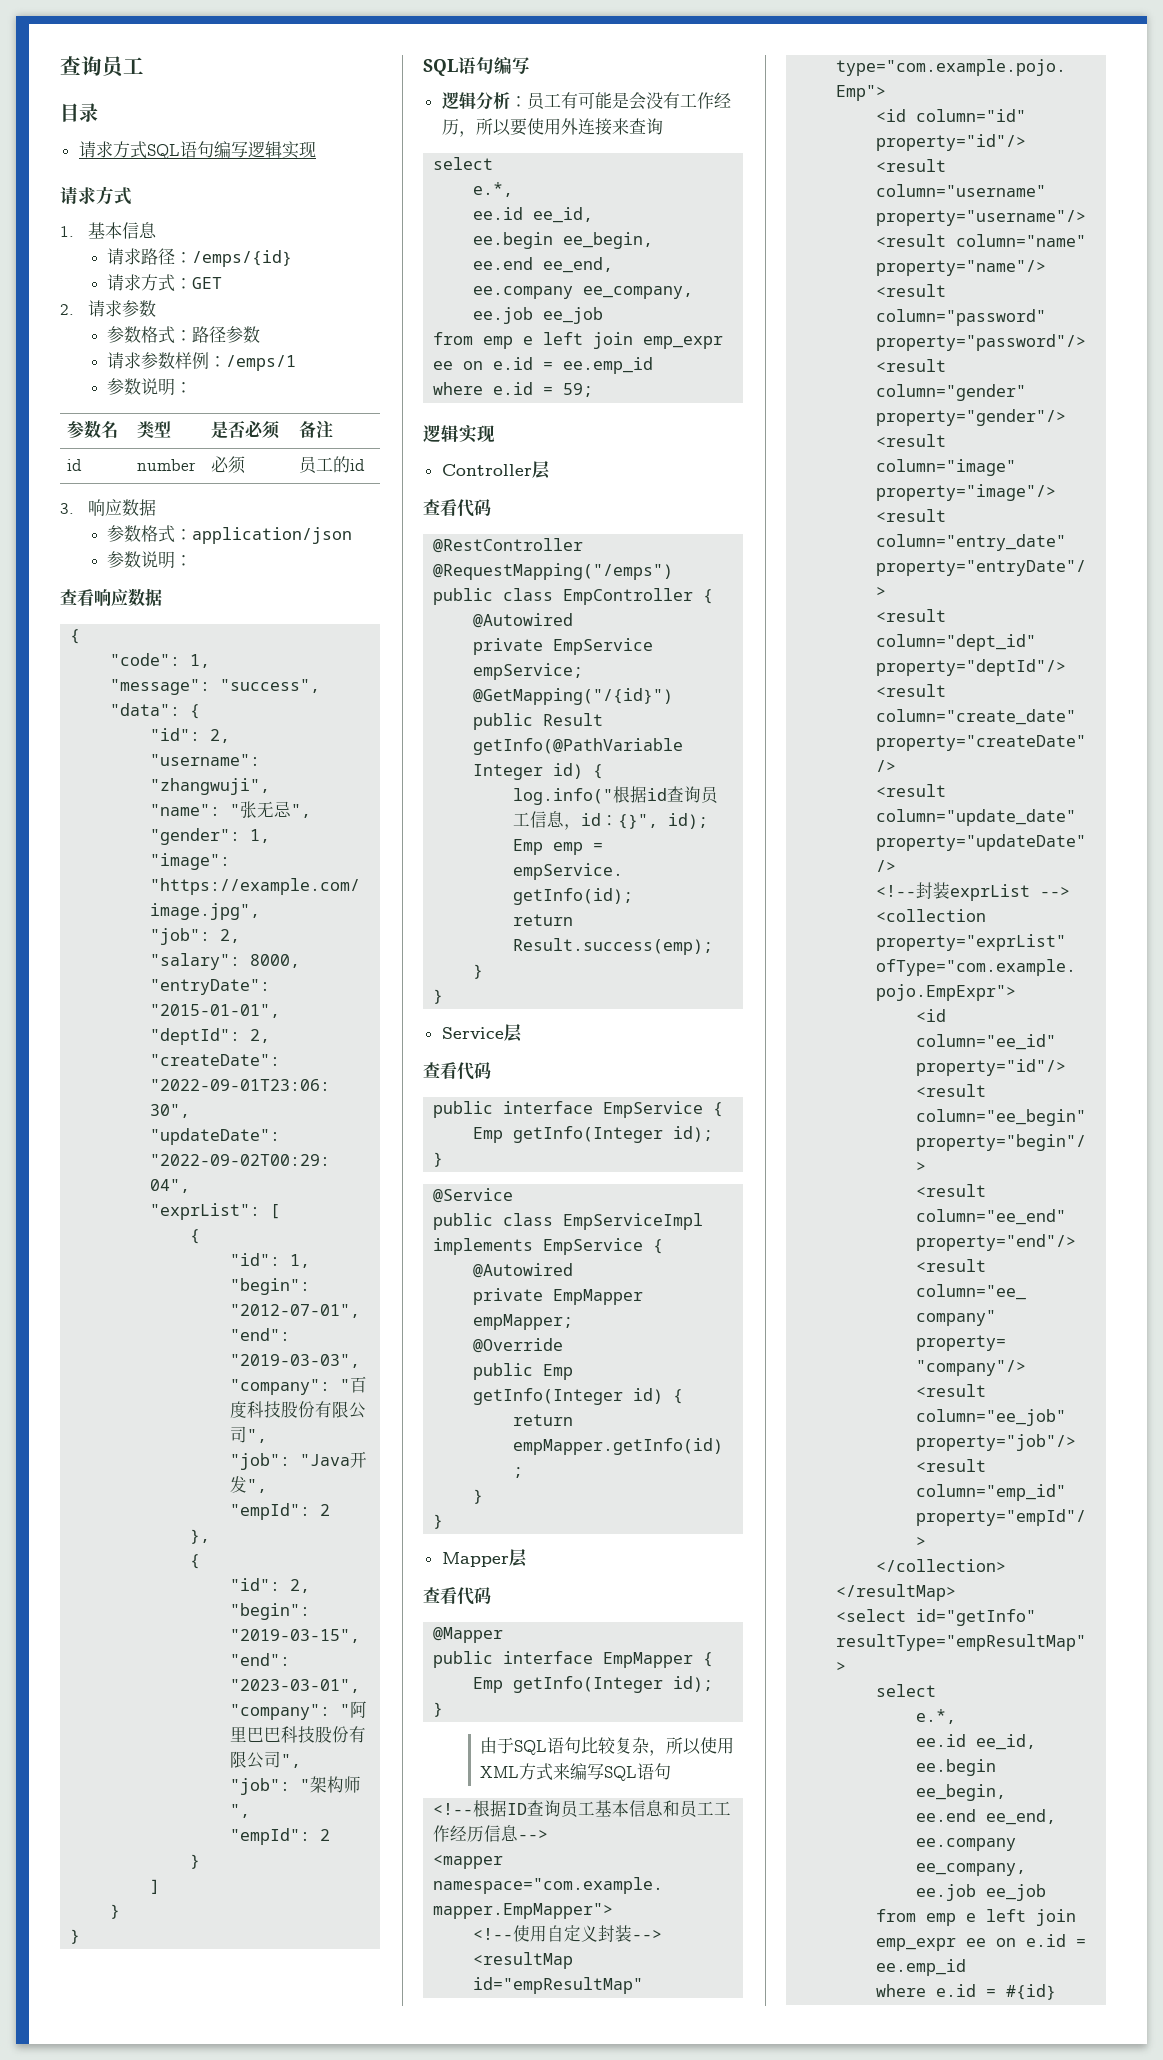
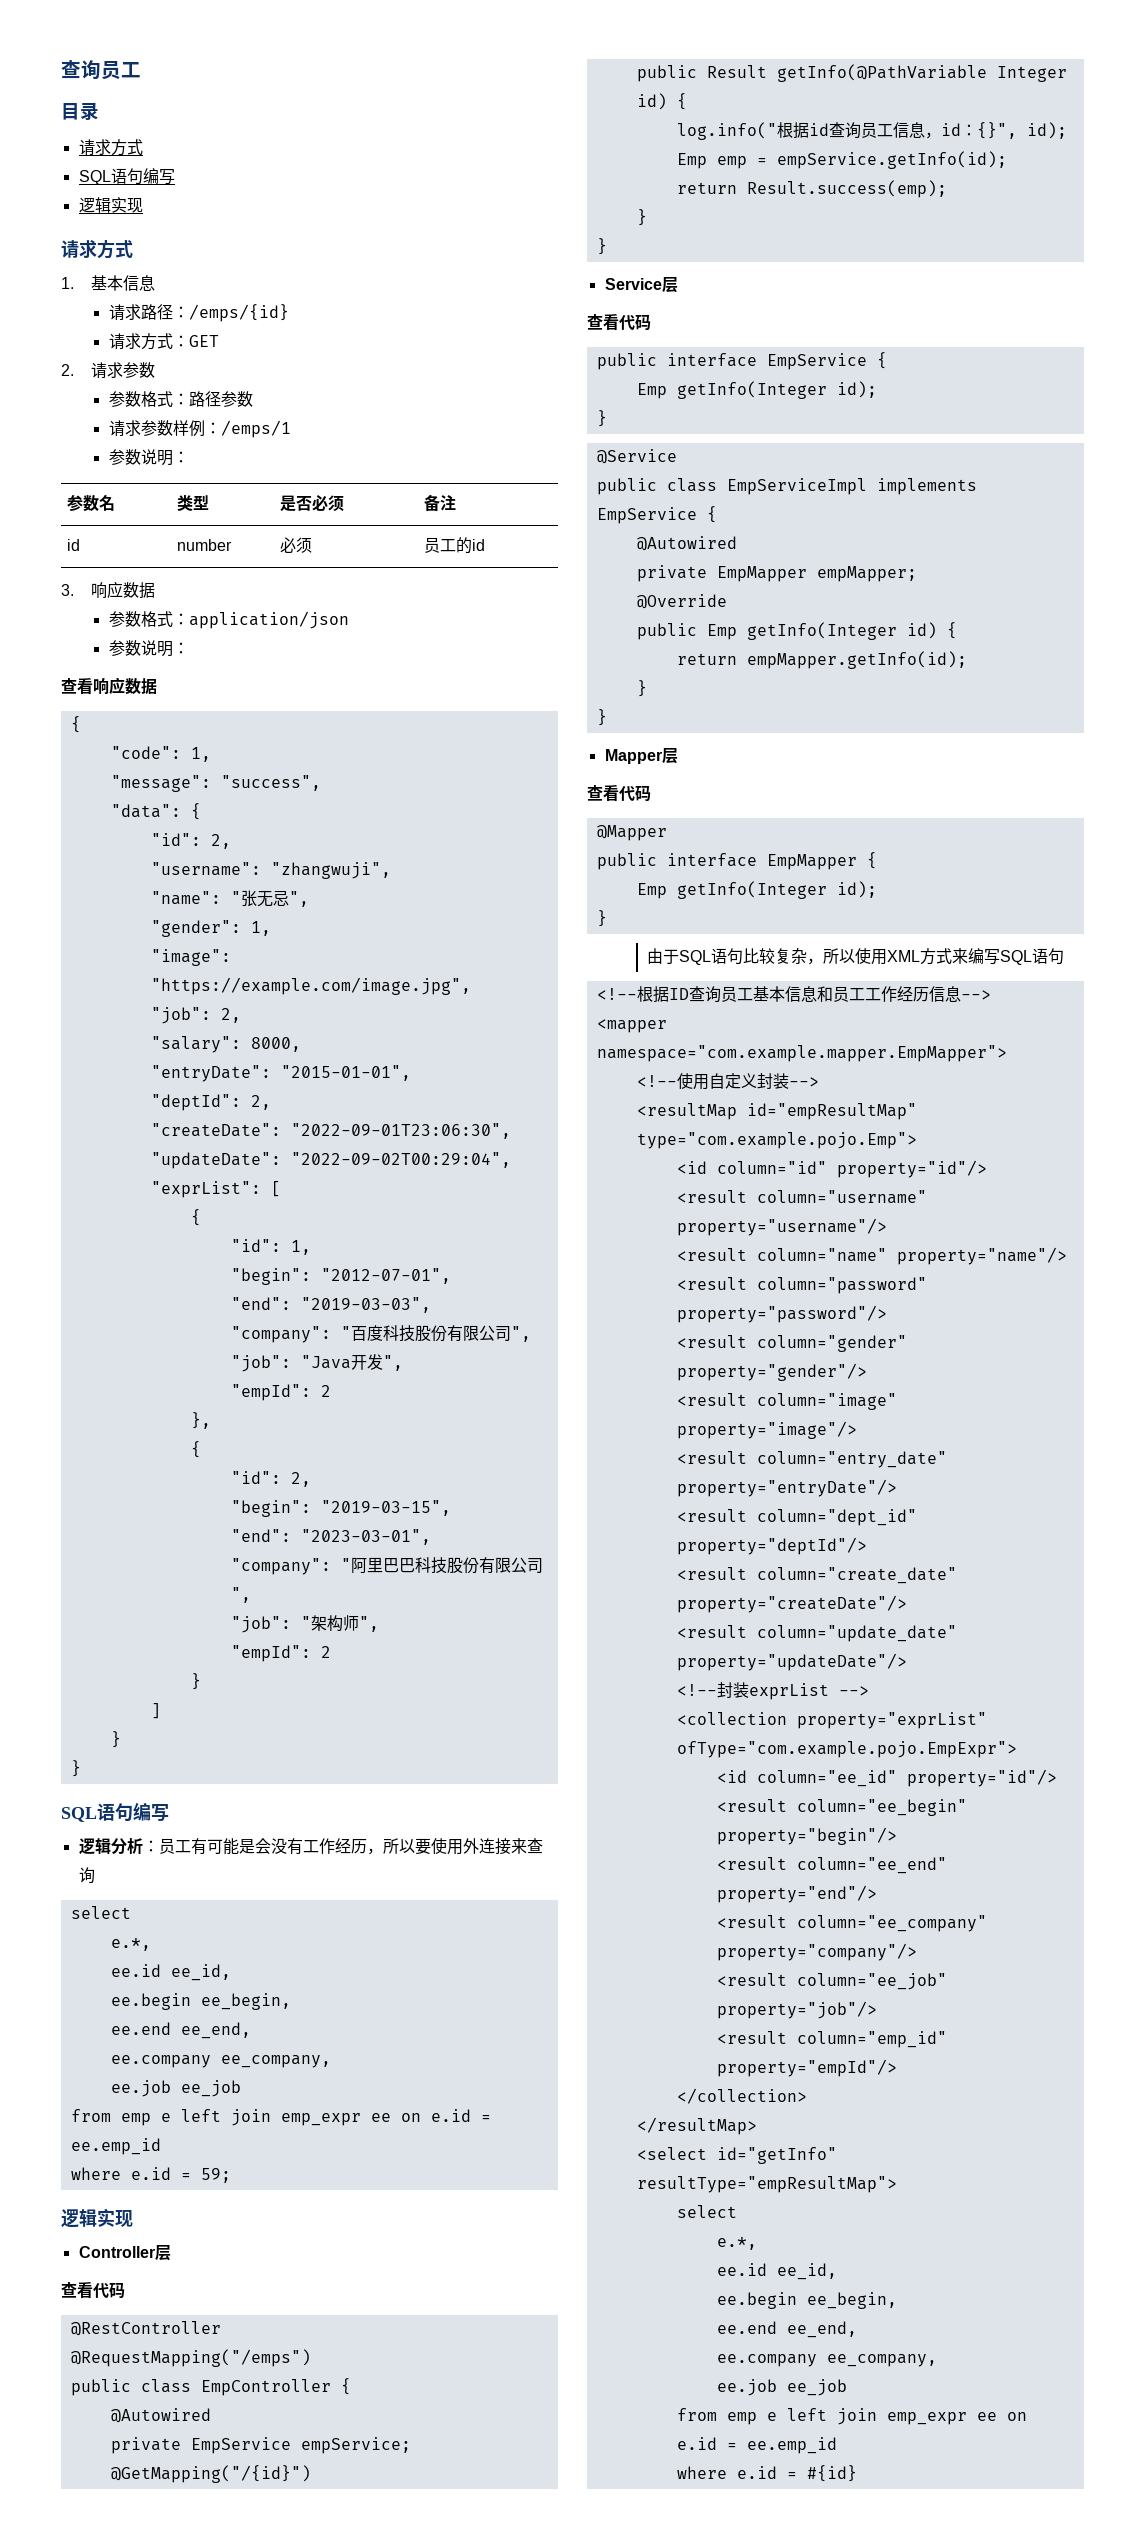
  目录
- 请求方式SQL语句编写逻辑实现
+ 请求方式
+ SQL语句编写
+ 逻辑实现

